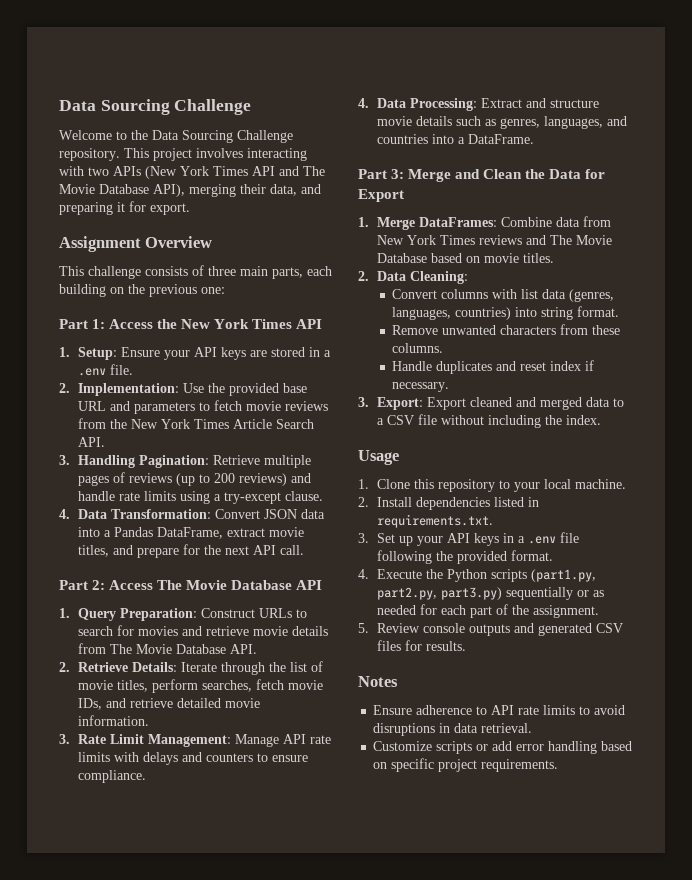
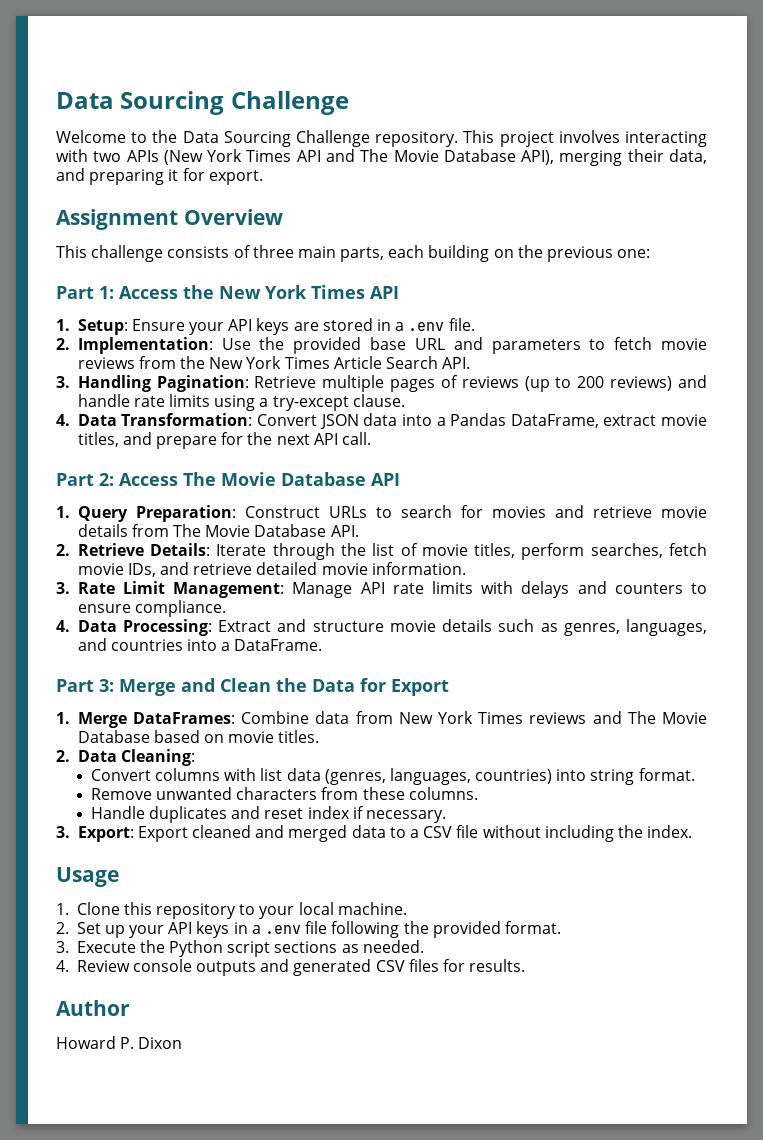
- 2. Install dependencies listed in requirements.txt.
- 3. Set up your API keys in a .env file following the provided format.
+ 2. Set up your API keys in a .env file following the provided format.
- 4. Execute the Python scripts (part1.py, part2.py, part3.py) sequentially or as needed for each part of the assignment.
- 5. Review console outputs and generated CSV files for results.
+ 3. Execute the Python script sections as needed.
+ 4. Review console outputs and generated CSV files for results.
- Notes
- Ensure adherence to API rate limits to avoid disruptions in data retrieval.
- Customize scripts or add error handling based on specific project requirements.
+ Author
+ Howard P. Dixon

